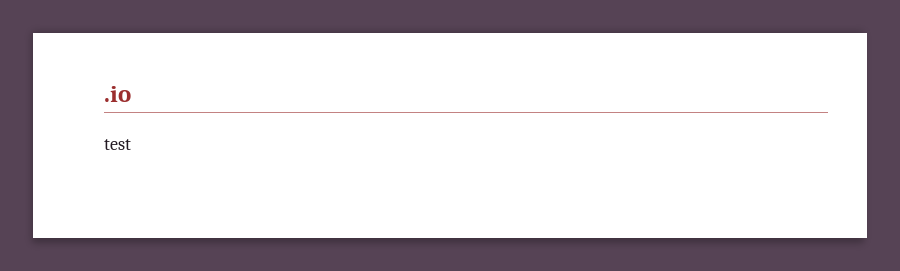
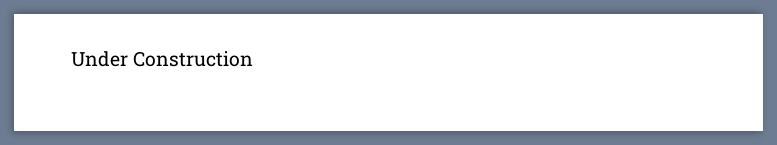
- .io
- test
+ Under Construction

